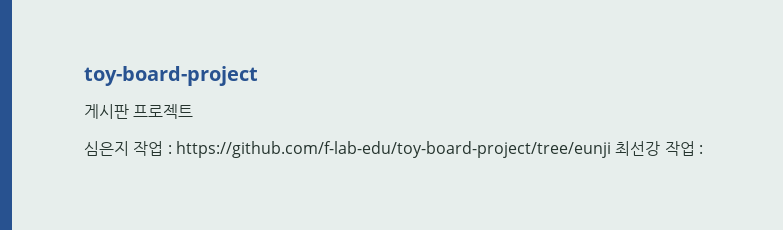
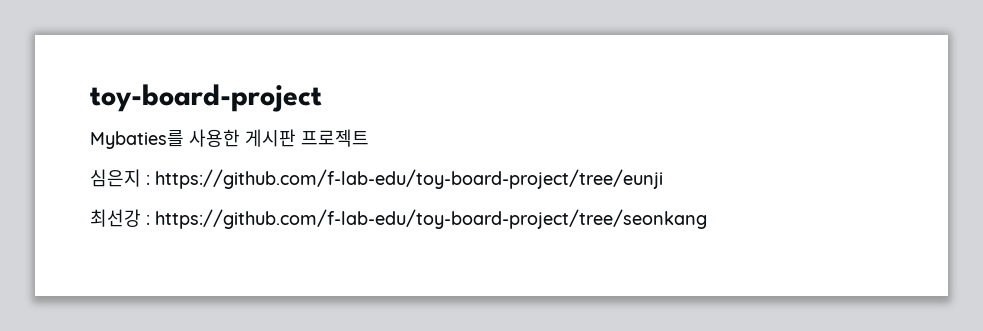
- 게시판 프로젝트
+ Mybaties를 사용한 게시판 프로젝트
- 심은지 작업 : https://github.com/f-lab-edu/toy-board-project/tree/eunji 최선강 작업 :
+ 심은지 : https://github.com/f-lab-edu/toy-board-project/tree/eunji
+ 최선강 : https://github.com/f-lab-edu/toy-board-project/tree/seonkang

